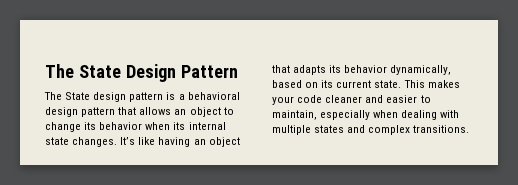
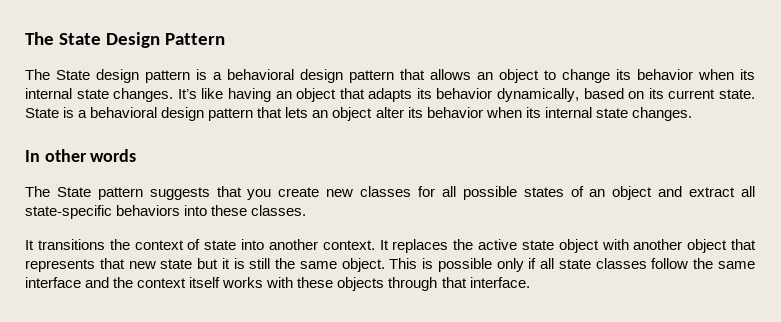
- This makes your code cleaner and easier to maintain, especially when dealing with multiple states and complex transitions.
+ State is a behavioral design pattern that lets an object alter its behavior when its internal state changes.
+ In other words
+ The State pattern suggests that you create new classes for all possible states of an object and extract all state-specific behaviors into these classes.
+ It transitions the context of state into another context. It replaces the active state object with another object that represents that new state but it is still the same object. This is possible only if all state classes follow the same interface and the context itself works with these objects through that interface.

